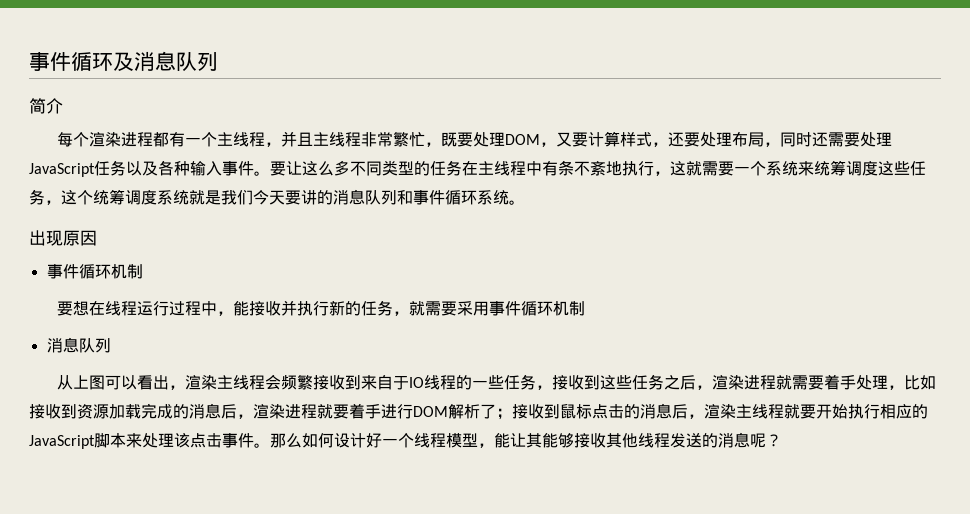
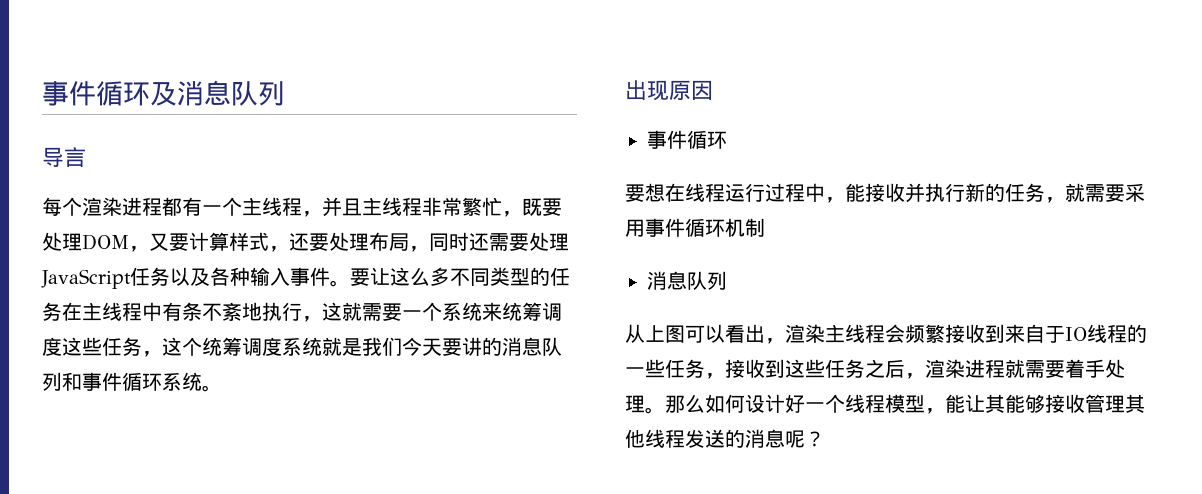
- 简介
+ 导言
  出现原因
- 事件循环机制
+ 事件循环
- 从上图可以看出，渲染主线程会频繁接收到来自于IO线程的一些任务，接收到这些任务之后，渲染进程就需要着手处理，比如接收到资源加载完成的消息后，渲染进程就要着手进行DOM解析了；接收到鼠标点击的消息后，渲染主线程就要开始执行相应的JavaScript脚本来处理该点击事件。
+ 从上图可以看出，渲染主线程会频繁接收到来自于IO线程的一些任务，接收到这些任务之后，渲染进程就需要着手处理。
- 那么如何设计好一个线程模型，能让其能够接收其他线程发送的消息呢？
+ 那么如何设计好一个线程模型，能让其能够接收管理其他线程发送的消息呢？

